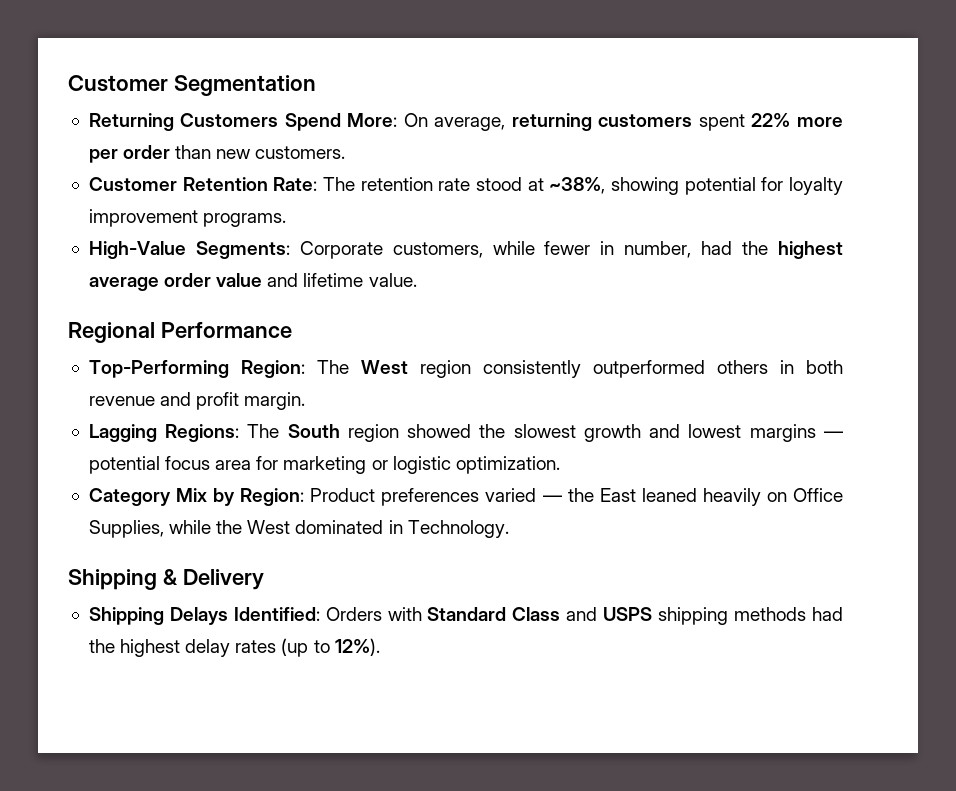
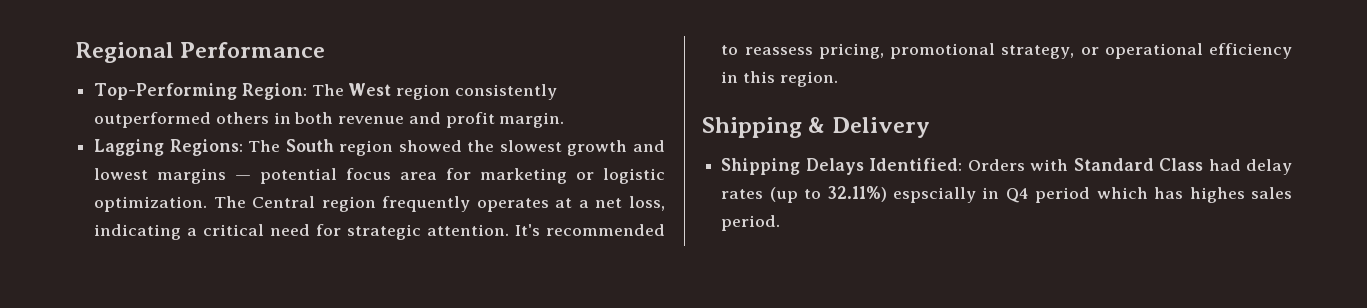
- Customer Segmentation
- Returning Customers Spend More: On average, returning customers spent 22% more per order than new customers.
- Customer Retention Rate: The retention rate stood at ~38%, showing potential for loyalty improvement programs.
- High-Value Segments: Corporate customers, while fewer in number, had the highest average order value and lifetime value.
- Lagging Regions: The South region showed the slowest growth and lowest margins — potential focus area for marketing or logistic optimization.
- Category Mix by Region: Product preferences varied — the East leaned heavily on Office Supplies, while the West dominated in Technology.
+ Lagging Regions: The South region showed the slowest growth and lowest margins — potential focus area for marketing or logistic optimization. The Central region frequently operates at a net loss, indicating a critical need for strategic attention. It's recommended to reassess pricing, promotional strategy, or operational efficiency in this region.
- Shipping Delays Identified: Orders with Standard Class and USPS shipping methods had the highest delay rates (up to 12%).
+ Shipping Delays Identified: Orders with Standard Class had delay rates (up to 32.11%) espscially in Q4 period which has highes sales period.

